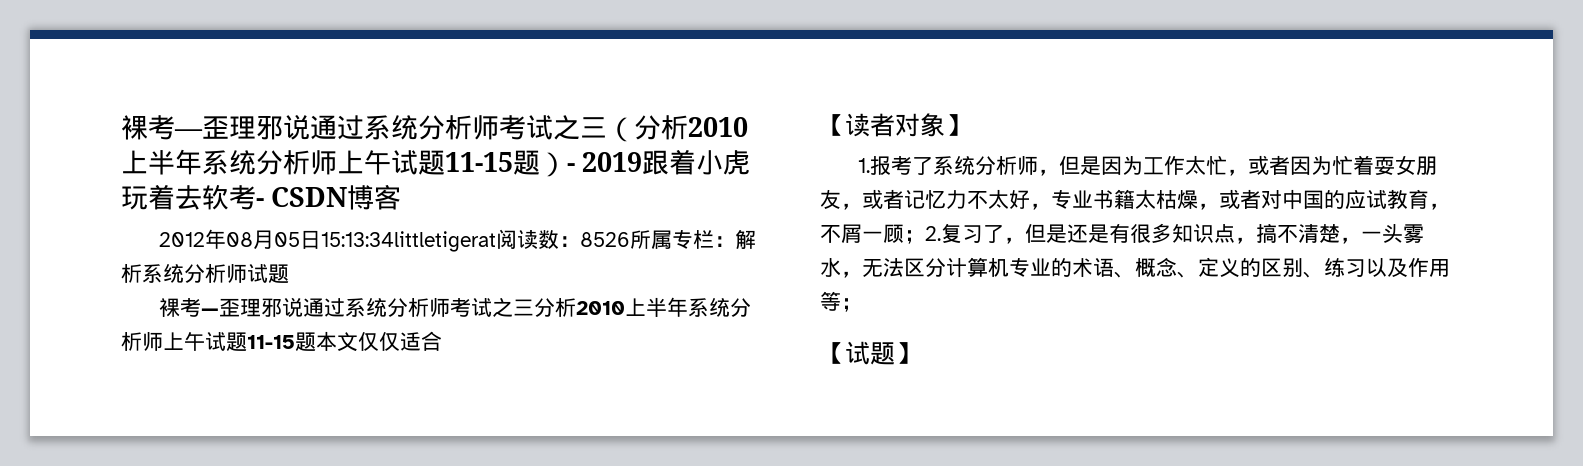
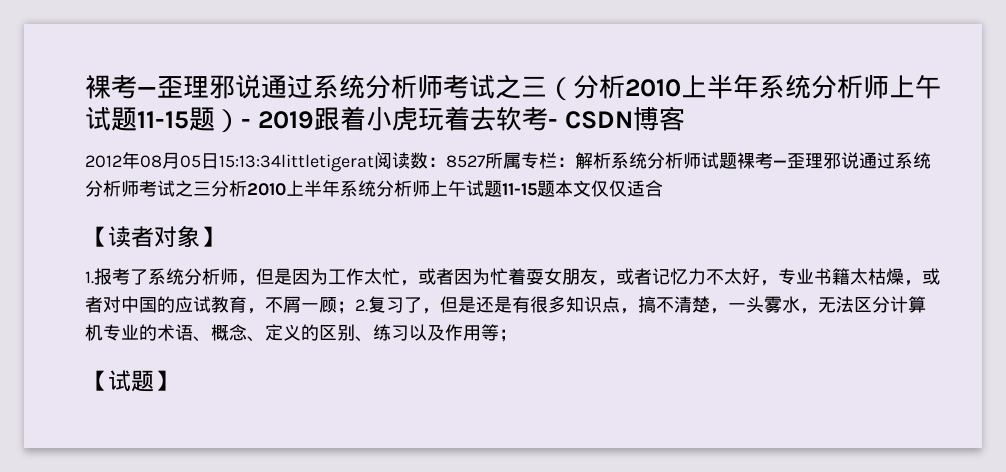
- 2012年08月05日15:13:34littletigerat阅读数：8526所属专栏：解析系统分析师试题
- 裸考—歪理邪说通过系统分析师考试之三分析2010上半年系统分析师上午试题11-15题本文仅仅适合
+ 2012年08月05日15:13:34littletigerat阅读数：8527所属专栏：解析系统分析师试题裸考—歪理邪说通过系统分析师考试之三分析2010上半年系统分析师上午试题11-15题本文仅仅适合

